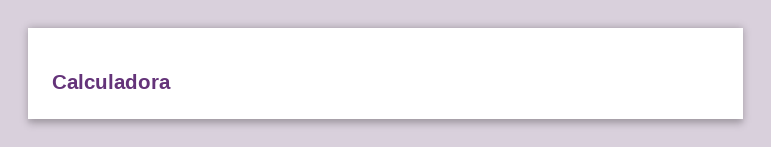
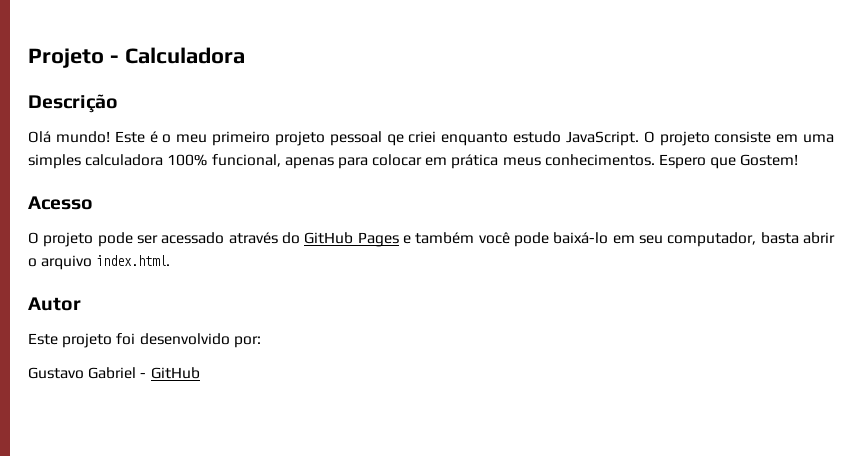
- Calculadora
+ Projeto - Calculadora
+ Descrição
+ Olá mundo! Este é o meu primeiro projeto pessoal qe criei enquanto estudo JavaScript. O projeto consiste em uma simples calculadora 100% funcional, apenas para colocar em prática meus conhecimentos. Espero que Gostem!
+ Acesso
+ O projeto pode ser acessado através do GitHub Pages e também você pode baixá-lo em seu computador, basta abrir o arquivo index.html.
+ Autor
+ Este projeto foi desenvolvido por:
+ Gustavo Gabriel - GitHub

